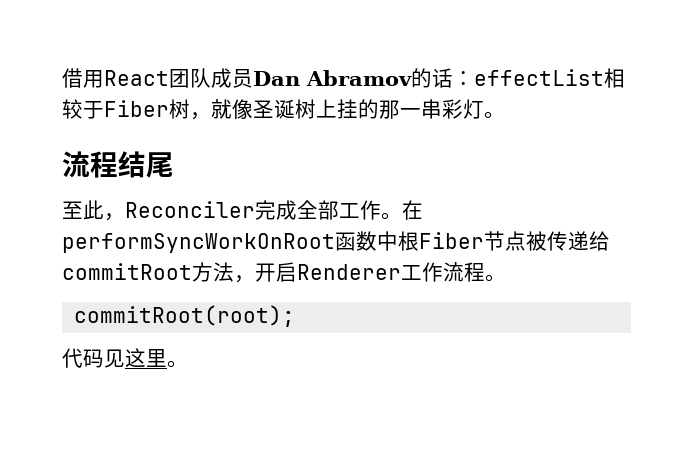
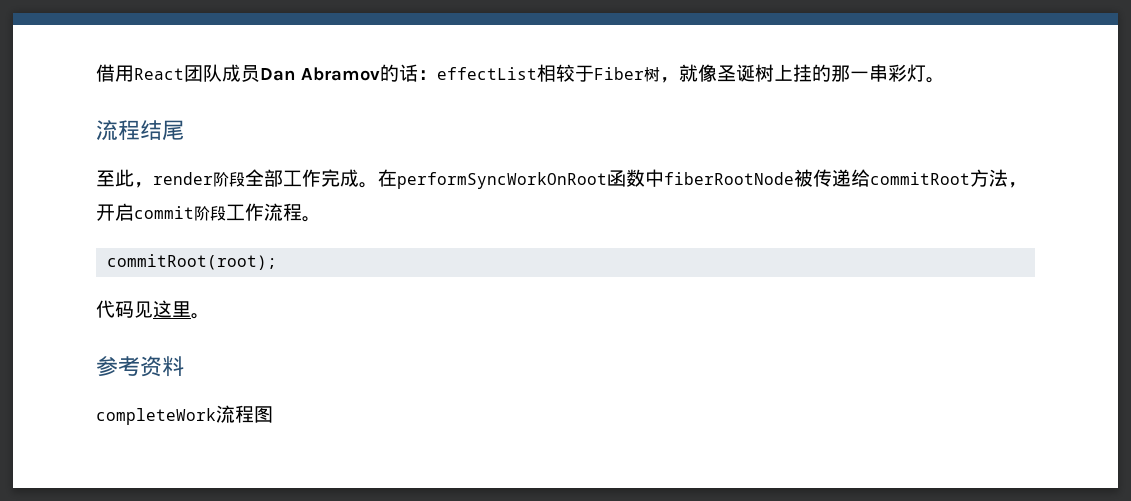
- 至此，Reconciler完成全部工作。
+ 至此，render阶段全部工作完成。
- 在performSyncWorkOnRoot函数中根Fiber节点被传递给commitRoot方法，开启Renderer工作流程。
+ 在performSyncWorkOnRoot函数中fiberRootNode被传递给commitRoot方法，开启commit阶段工作流程。
+ 参考资料
+ completeWork流程图

